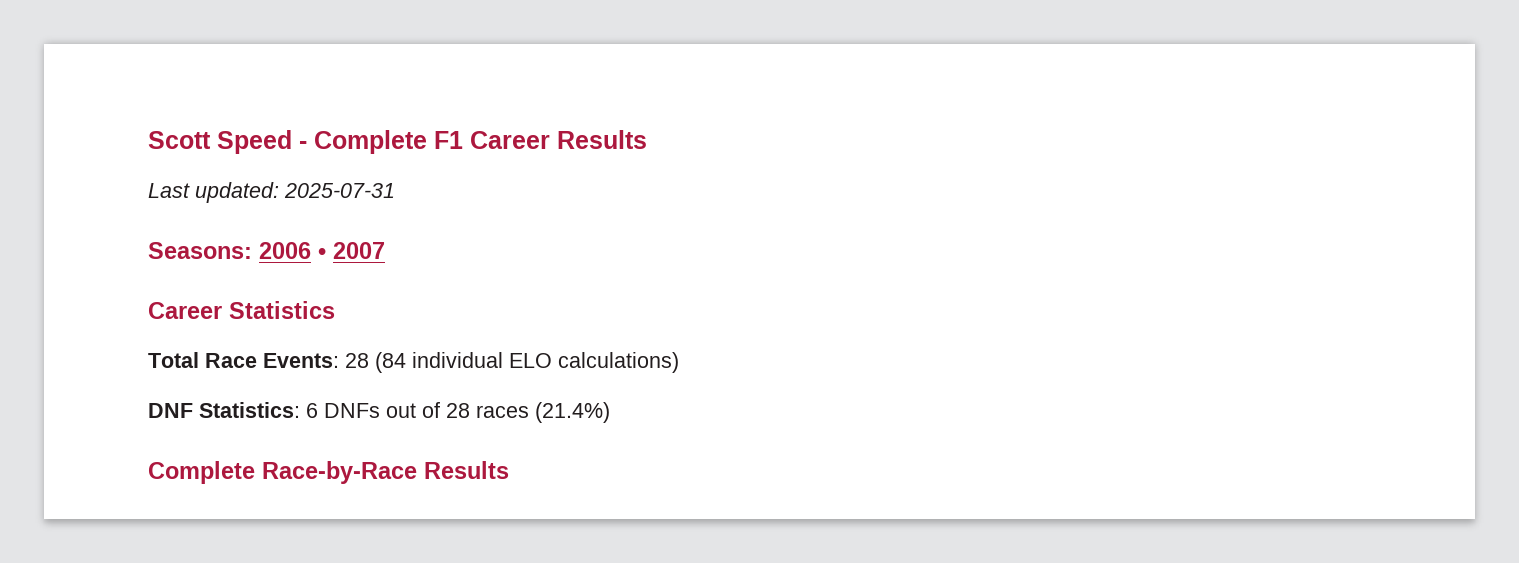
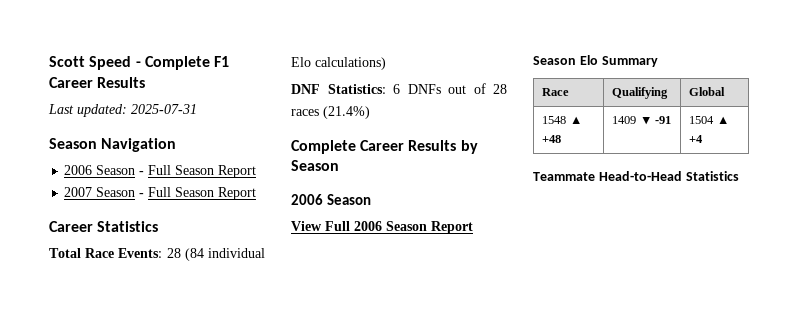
- Seasons: 2006 • 2007
+ Season Navigation
+ 2006 Season - Full Season Report
+ 2007 Season - Full Season Report
- Total Race Events: 28 (84 individual ELO calculations)
+ Total Race Events: 28 (84 individual Elo calculations)
- Complete Race-by-Race Results
+ Complete Career Results by Season
+ 2006 Season
+ View Full 2006 Season Report
+ Season Elo Summary
+ Race | Qualifying | Global
+ 1548 ▲ +48 | 1409 ▼ -91 | 1504 ▲ +4
+ Teammate Head-to-Head Statistics

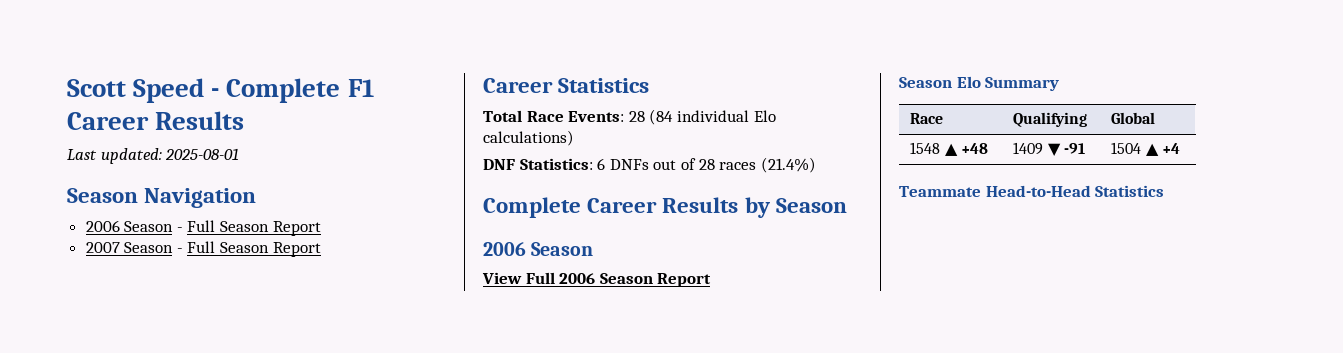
- Last updated: 2025-07-31
+ Last updated: 2025-08-01

